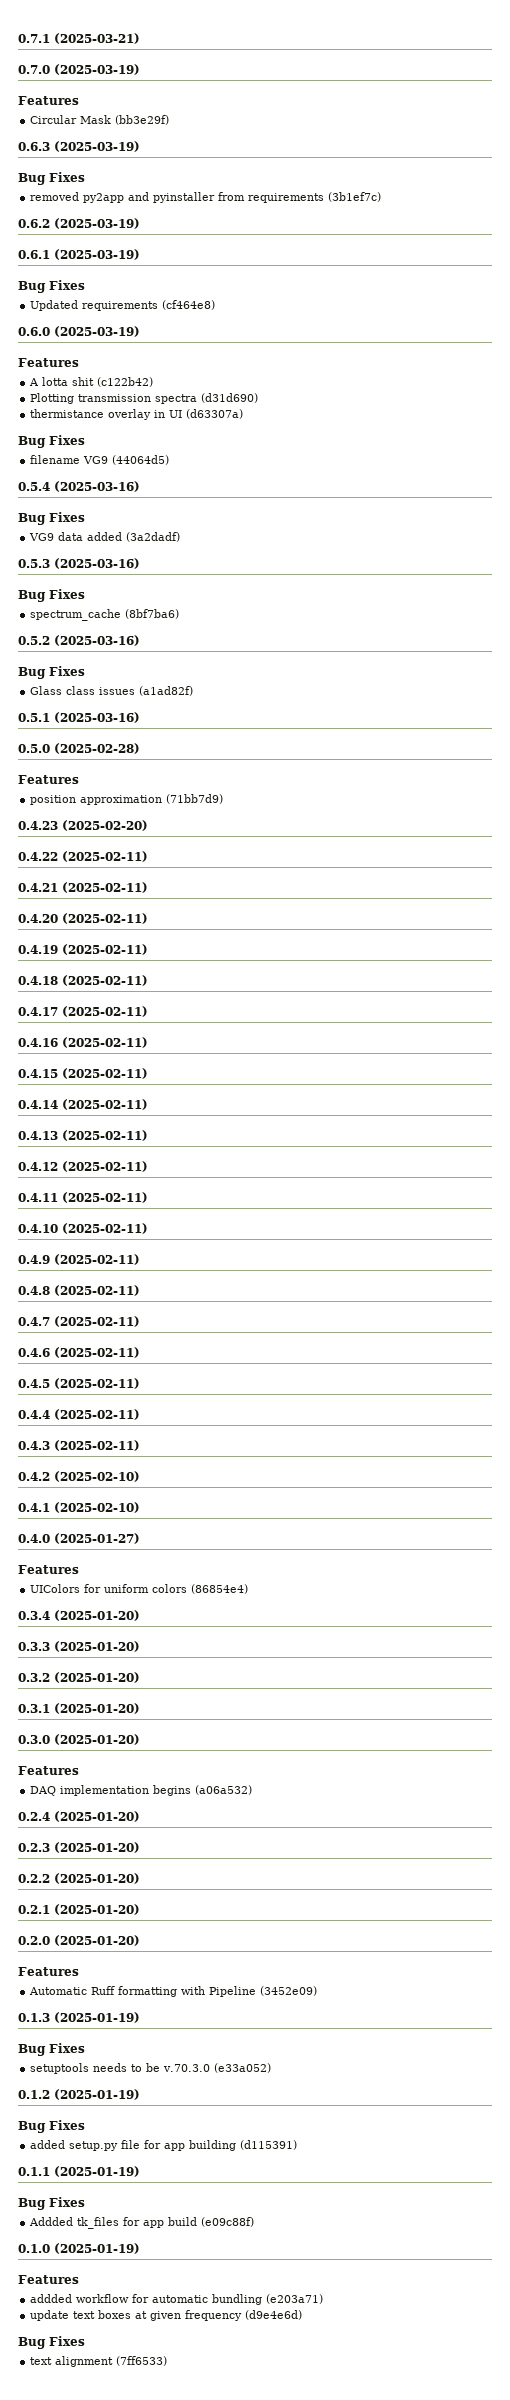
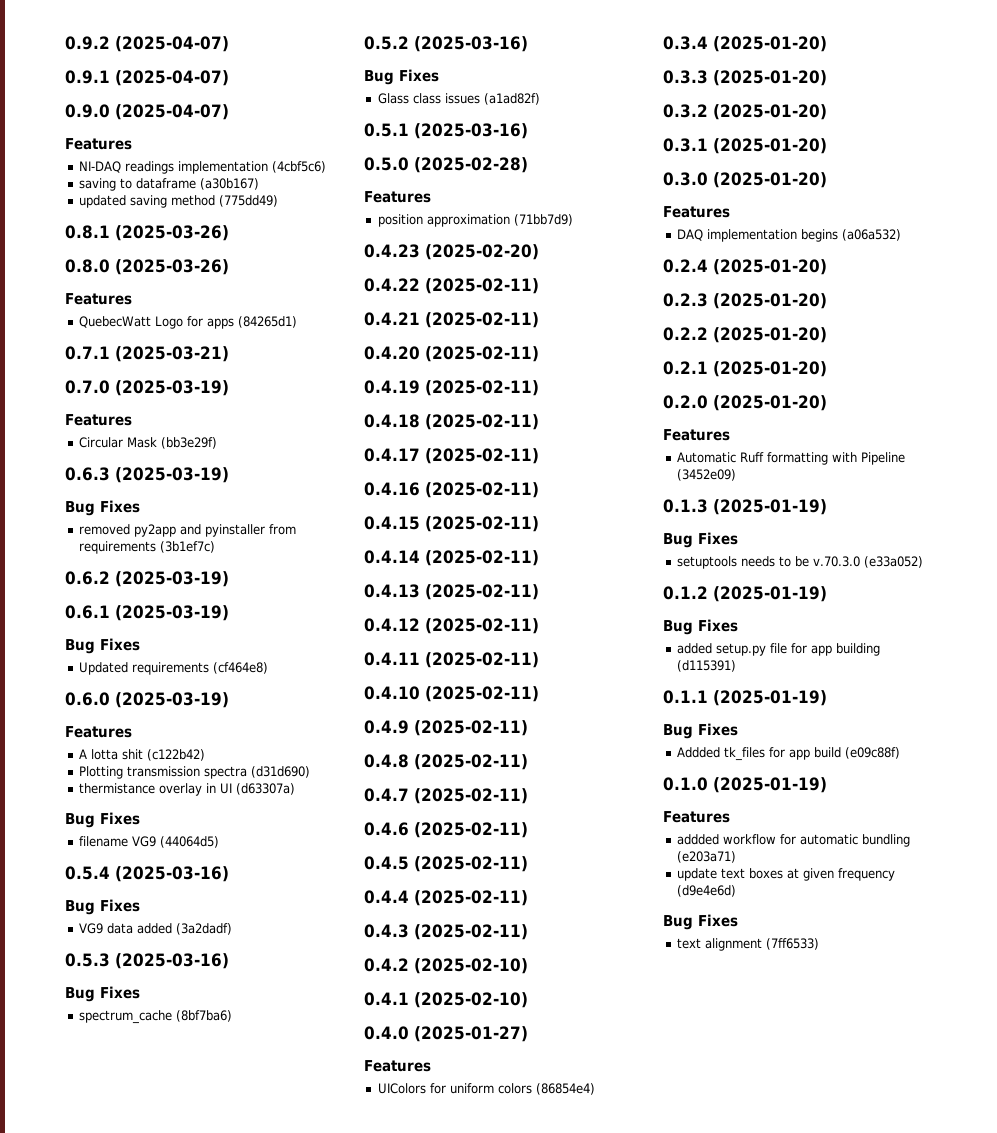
+ 0.9.2 (2025-04-07)
+ 0.9.1 (2025-04-07)
+ 0.9.0 (2025-04-07)
+ Features
+ NI-DAQ readings implementation (4cbf5c6)
+ saving to dataframe (a30b167)
+ updated saving method (775dd49)
+ 0.8.1 (2025-03-26)
+ 0.8.0 (2025-03-26)
+ Features
+ QuebecWatt Logo for apps (84265d1)

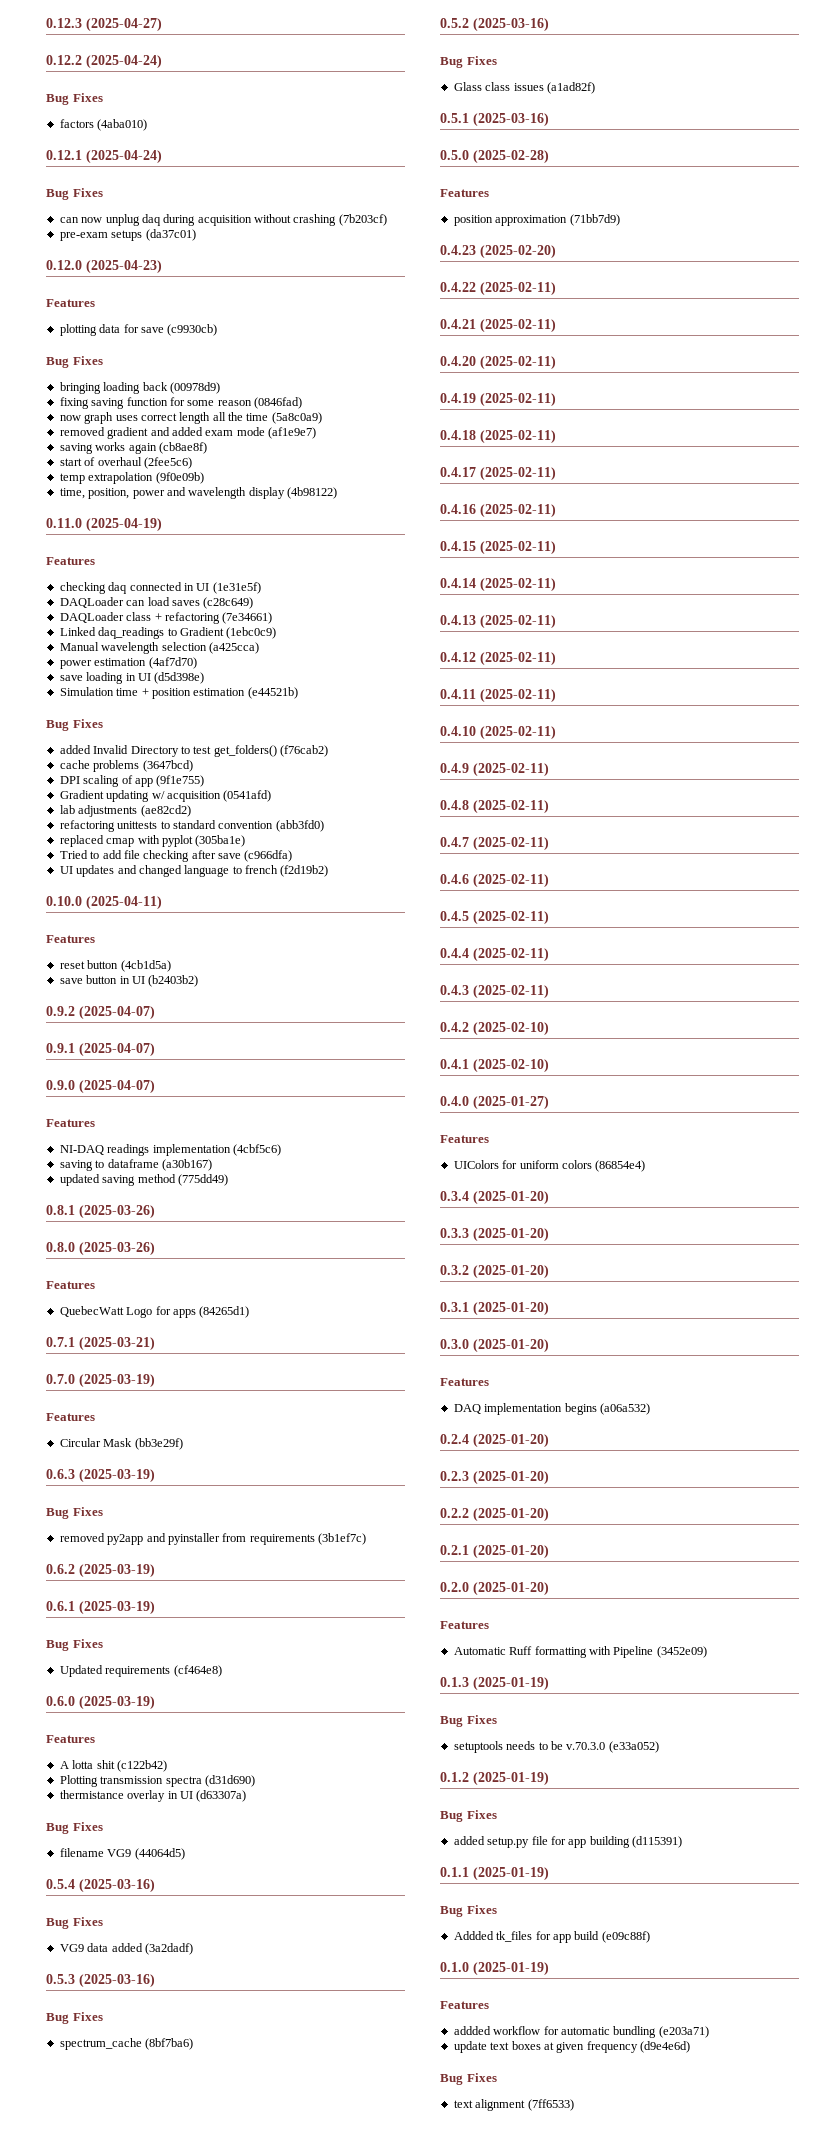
+ 0.12.3 (2025-04-27)
+ 0.12.2 (2025-04-24)
+ Bug Fixes
+ factors (4aba010)
+ 0.12.1 (2025-04-24)
+ Bug Fixes
+ can now unplug daq during acquisition without crashing (7b203cf)
+ pre-exam setups (da37c01)
+ 0.12.0 (2025-04-23)
+ Features
+ plotting data for save (c9930cb)
+ Bug Fixes
+ bringing loading back (00978d9)
+ fixing saving function for some reason (0846fad)
+ now graph uses correct length all the time (5a8c0a9)
+ removed gradient and added exam mode (af1e9e7)
+ saving works again (cb8ae8f)
+ start of overhaul (2fee5c6)
+ temp extrapolation (9f0e09b)
+ time, position, power and wavelength display (4b98122)
+ 0.11.0 (2025-04-19)
+ Features
+ checking daq connected in UI (1e31e5f)
+ DAQLoader can load saves (c28c649)
+ DAQLoader class + refactoring (7e34661)
+ Linked daq_readings to Gradient (1ebc0c9)
+ Manual wavelength selection (a425cca)
+ power estimation (4af7d70)
+ save loading in UI (d5d398e)
+ Simulation time + position estimation (e44521b)
+ Bug Fixes
+ added Invalid Directory to test get_folders() (f76cab2)
+ cache problems (3647bcd)
+ DPI scaling of app (9f1e755)
+ Gradient updating w/ acquisition (0541afd)
+ lab adjustments (ae82cd2)
+ refactoring unittests to standard convention (abb3fd0)
+ replaced cmap with pyplot (305ba1e)
+ Tried to add file checking after save (c966dfa)
+ UI updates and changed language to french (f2d19b2)
+ 0.10.0 (2025-04-11)
+ Features
+ reset button (4cb1d5a)
+ save button in UI (b2403b2)

